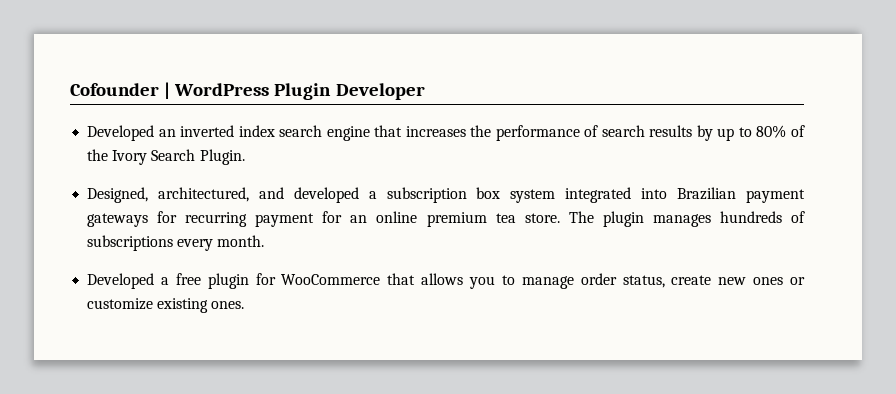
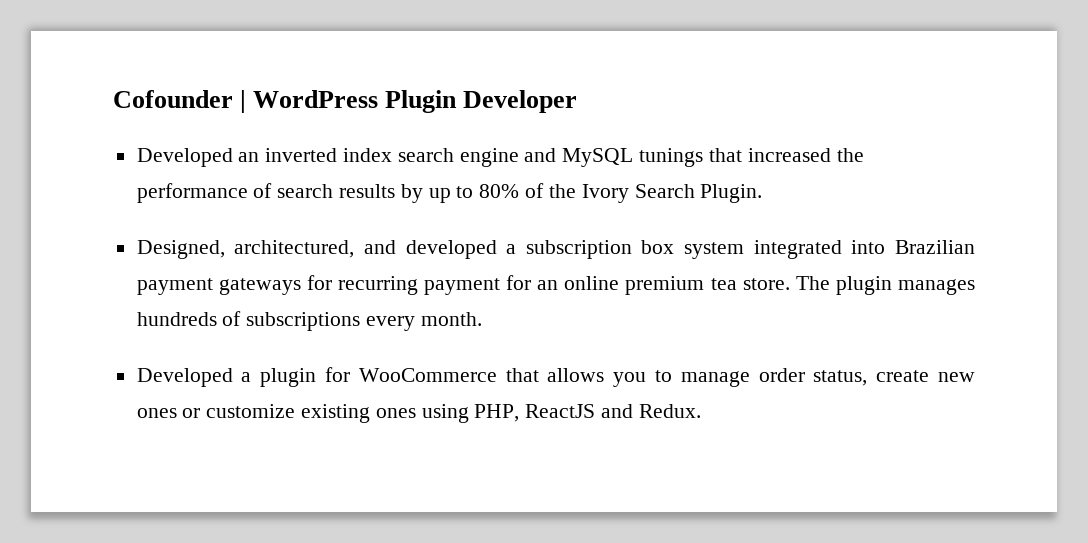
- Developed an inverted index search engine that increases the performance of search results by up to 80% of the Ivory Search Plugin.
+ Developed an inverted index search engine and MySQL tunings that increased the performance of search results by up to 80% of the Ivory Search Plugin.
- Developed a free plugin for WooCommerce that allows you to manage order status, create new ones or customize existing ones.
+ Developed a plugin for WooCommerce that allows you to manage order status, create new ones or customize existing ones using PHP, ReactJS and Redux.

